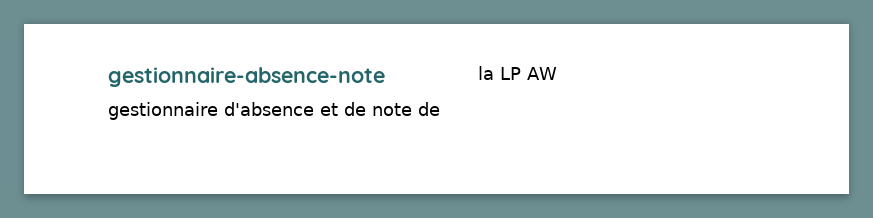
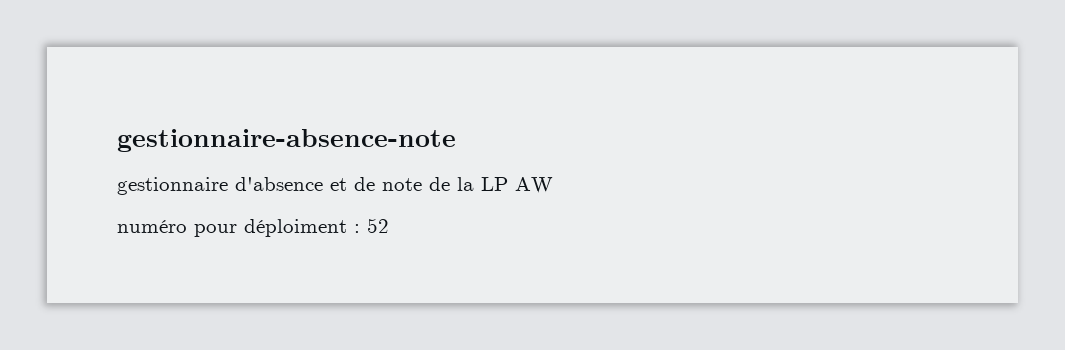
+ numéro pour déploiment : 52

